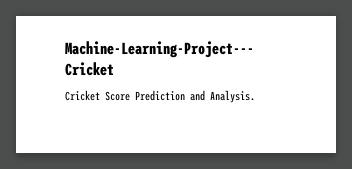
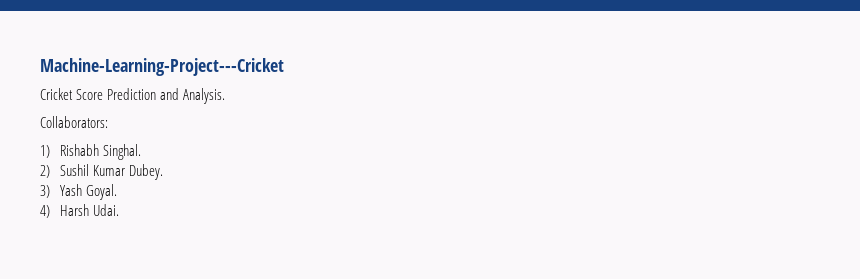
+ Collaborators:
+ 1) Rishabh Singhal.
+ 2) Sushil Kumar Dubey.
+ 3) Yash Goyal.
+ 4) Harsh Udai.

